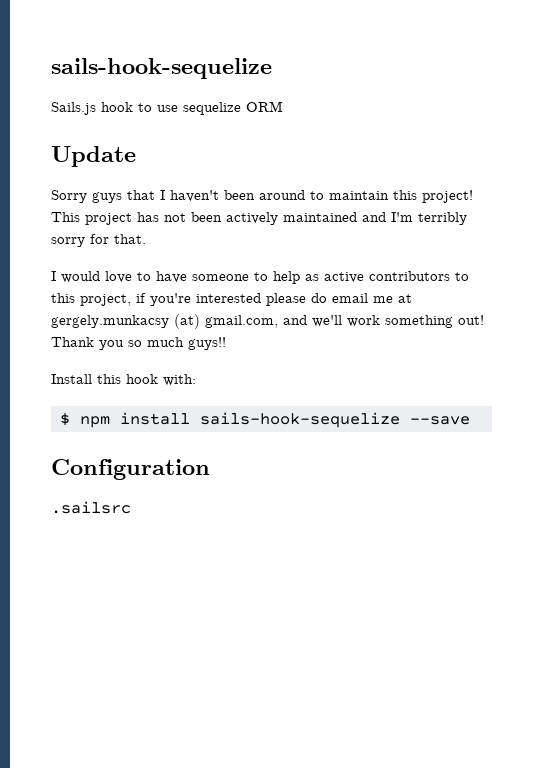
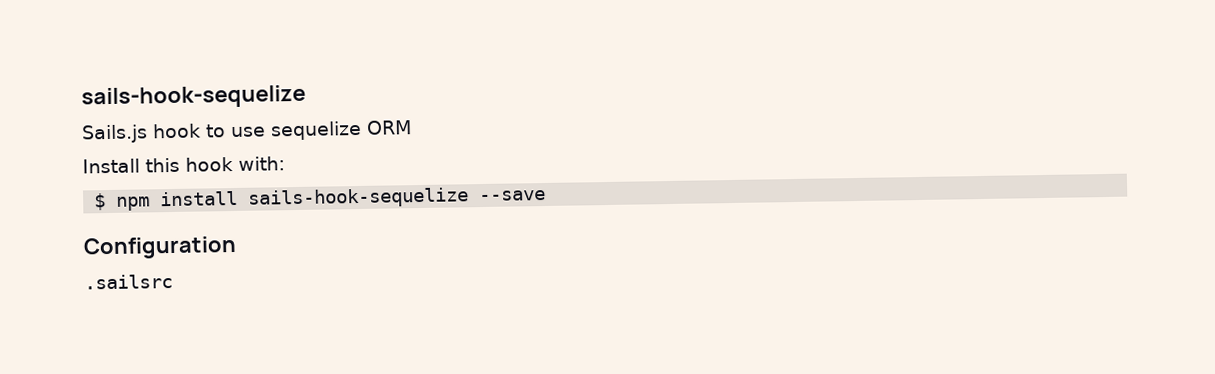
- Update
- Sorry guys that I haven't been around to maintain this project! This project has not been actively maintained and I'm terribly sorry for that.
- I would love to have someone to help as active contributors to this project, if you're interested please do email me at gergely.munkacsy (at) gmail.com, and we'll work something out! Thank you so much guys!!

